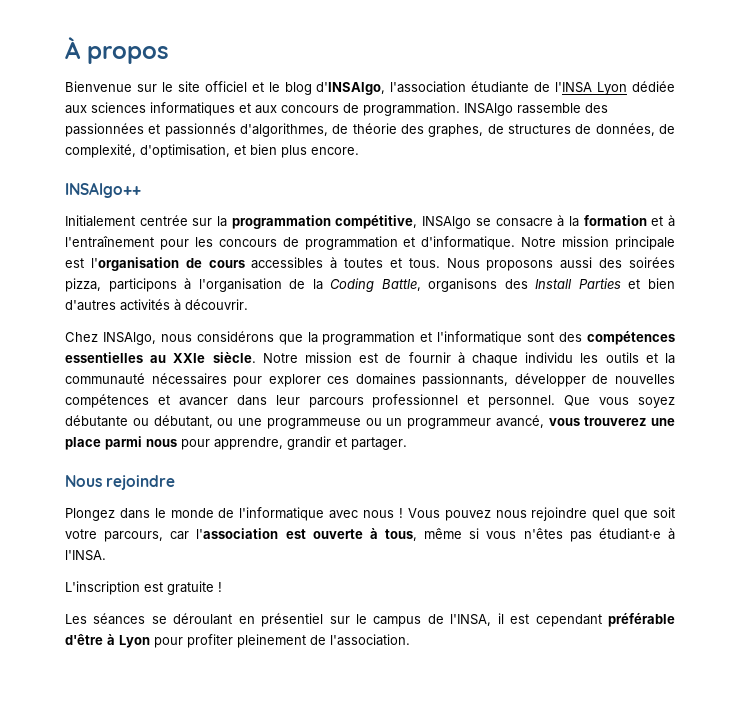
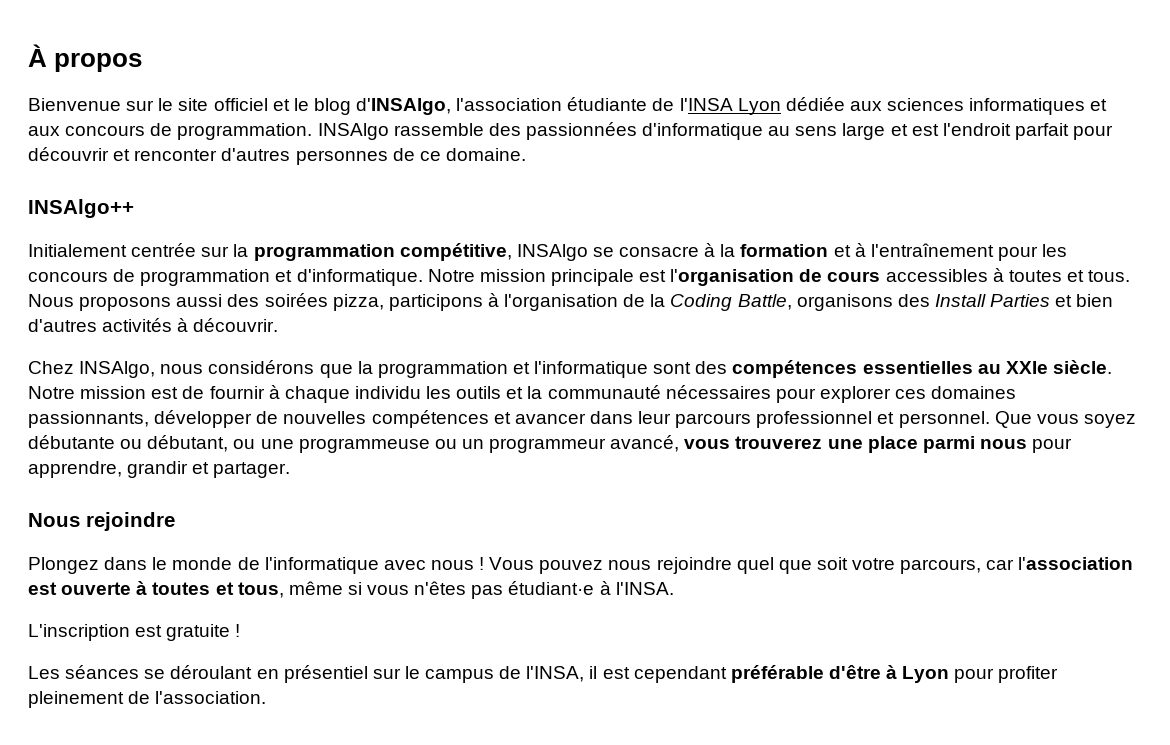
- INSAlgo rassemble des passionnées et passionnés d'algorithmes, de théorie des graphes, de structures de données, de complexité, d'optimisation, et bien plus encore.
+ INSAlgo rassemble des passionnées d'informatique au sens large et est l'endroit parfait pour découvrir et renconter d'autres personnes de ce domaine.
- Vous pouvez nous rejoindre quel que soit votre parcours, car l'association est ouverte à tous, même si vous n'êtes pas étudiant·e à l'INSA.
+ Vous pouvez nous rejoindre quel que soit votre parcours, car l'association est ouverte à toutes et tous, même si vous n'êtes pas étudiant·e à l'INSA.

